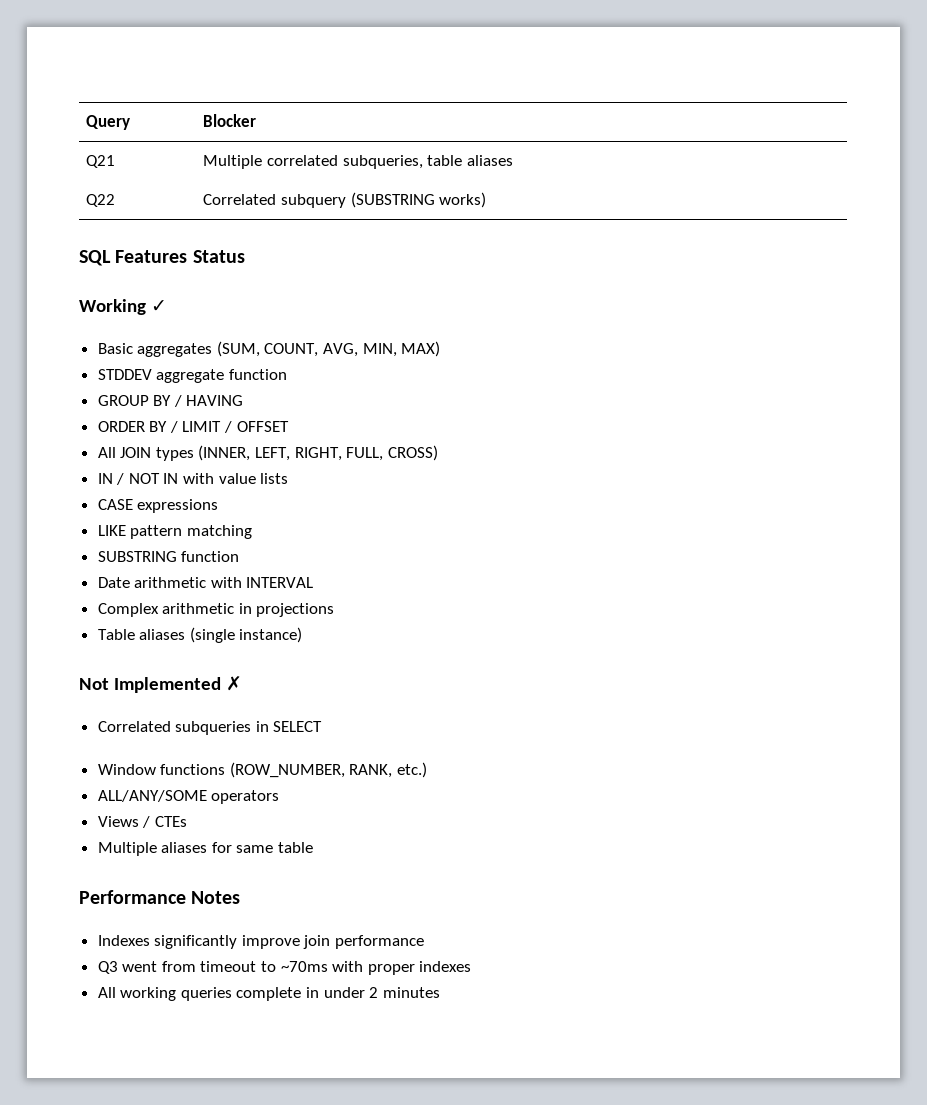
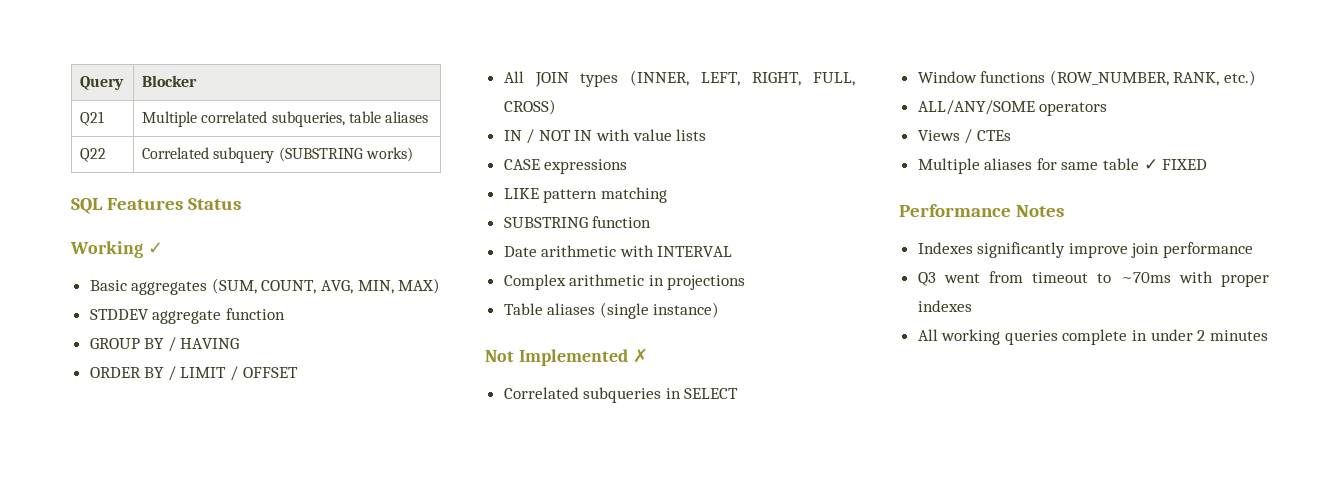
- Multiple aliases for same table
+ Multiple aliases for same table ✓ FIXED

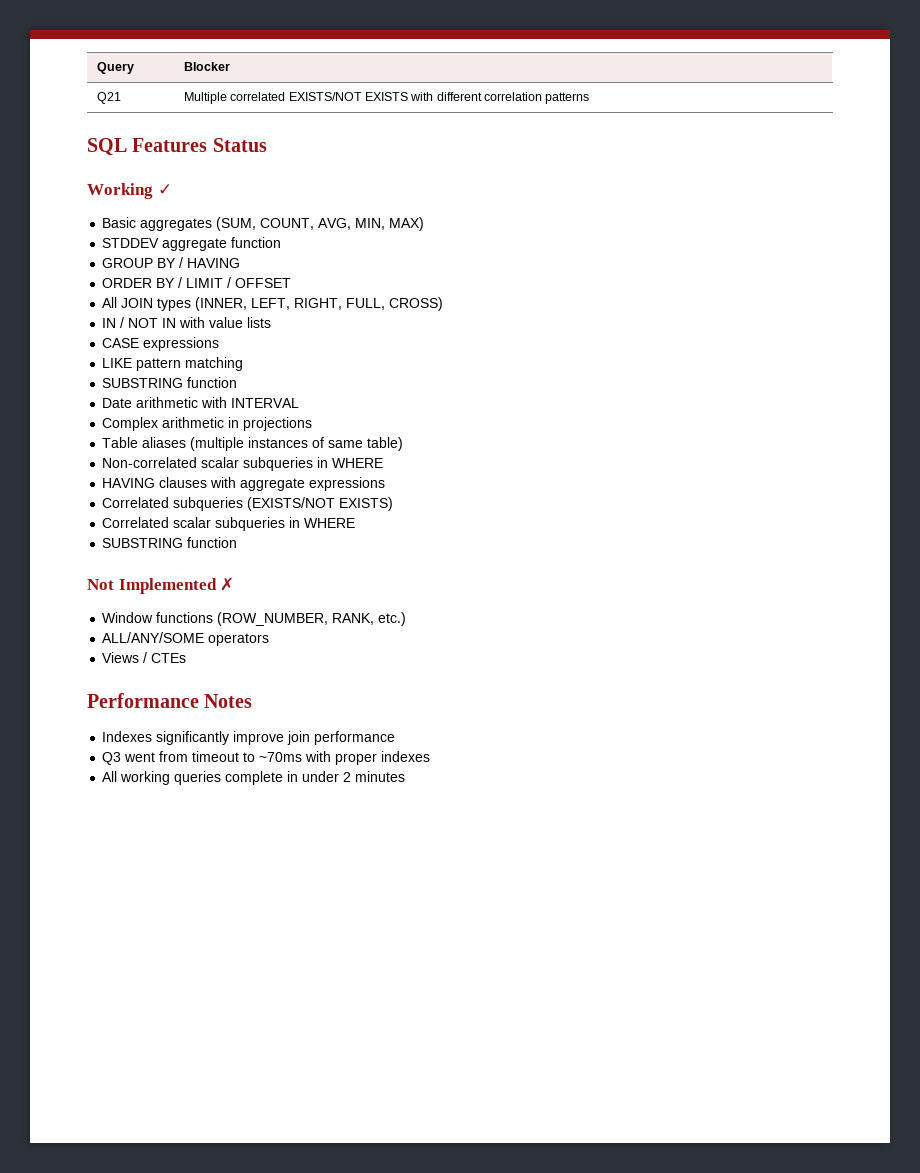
- Q21 | Multiple correlated subqueries, table aliases
- Q22 | Correlated subquery (SUBSTRING works)
+ Q21 | Multiple correlated EXISTS/NOT EXISTS with different correlation patterns
- Table aliases (single instance)
+ Table aliases (multiple instances of same table)
+ Non-correlated scalar subqueries in WHERE
+ HAVING clauses with aggregate expressions
+ Correlated subqueries (EXISTS/NOT EXISTS)
+ Correlated scalar subqueries in WHERE
+ SUBSTRING function
- Correlated subqueries in SELECT
- Multiple aliases for same table ✓ FIXED

